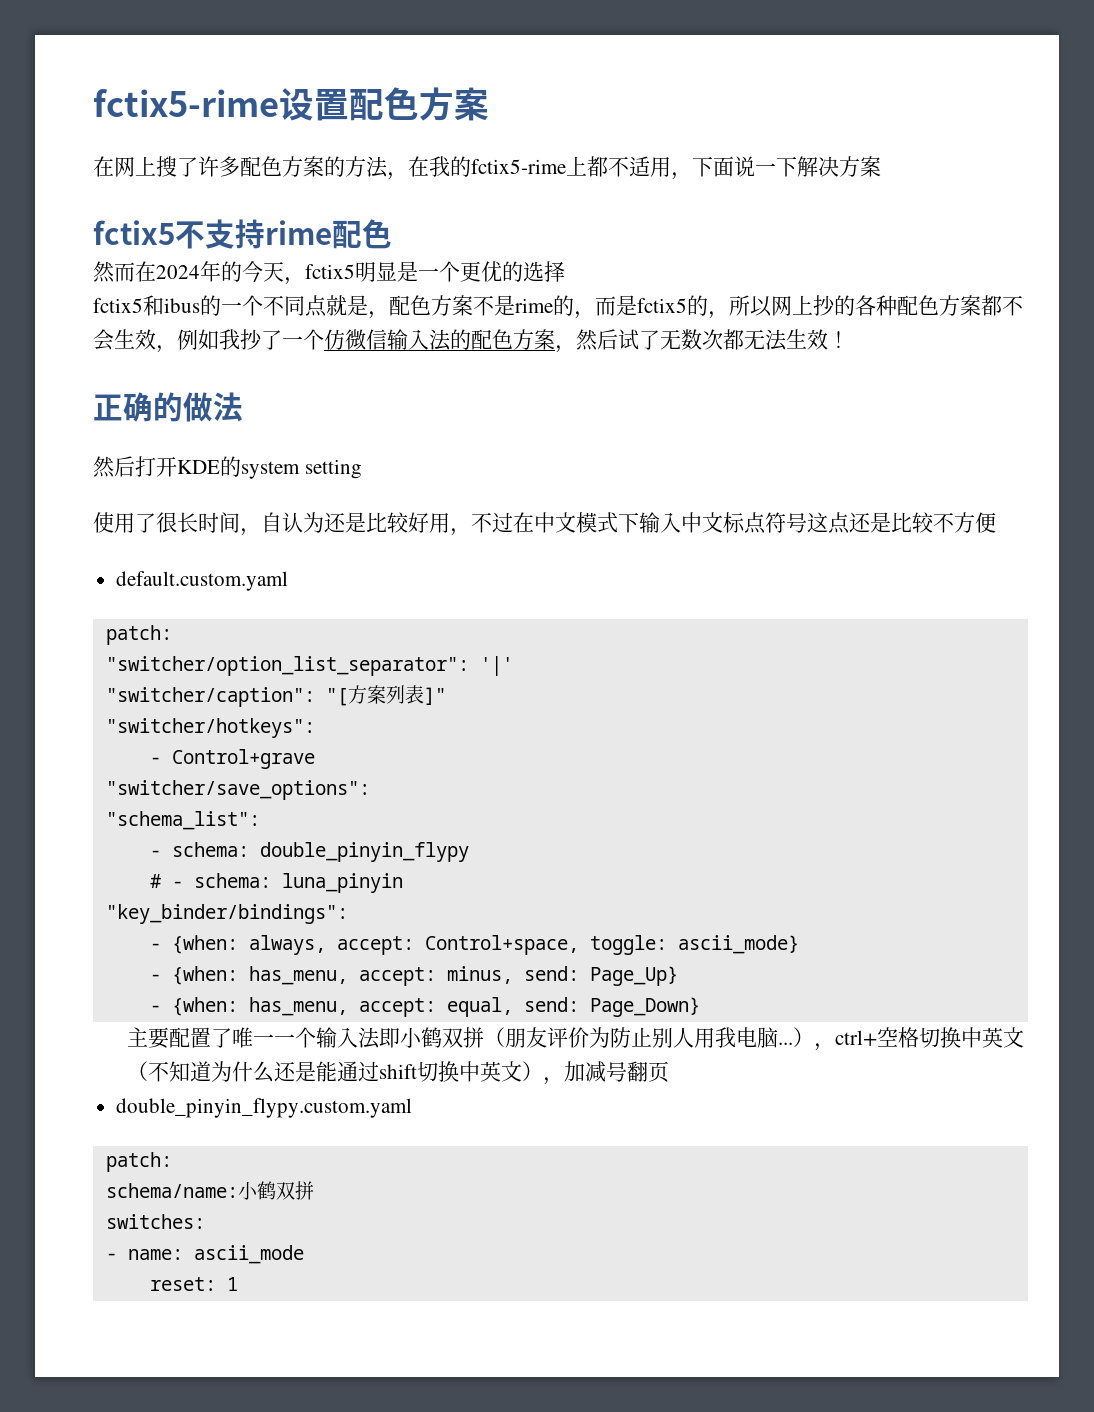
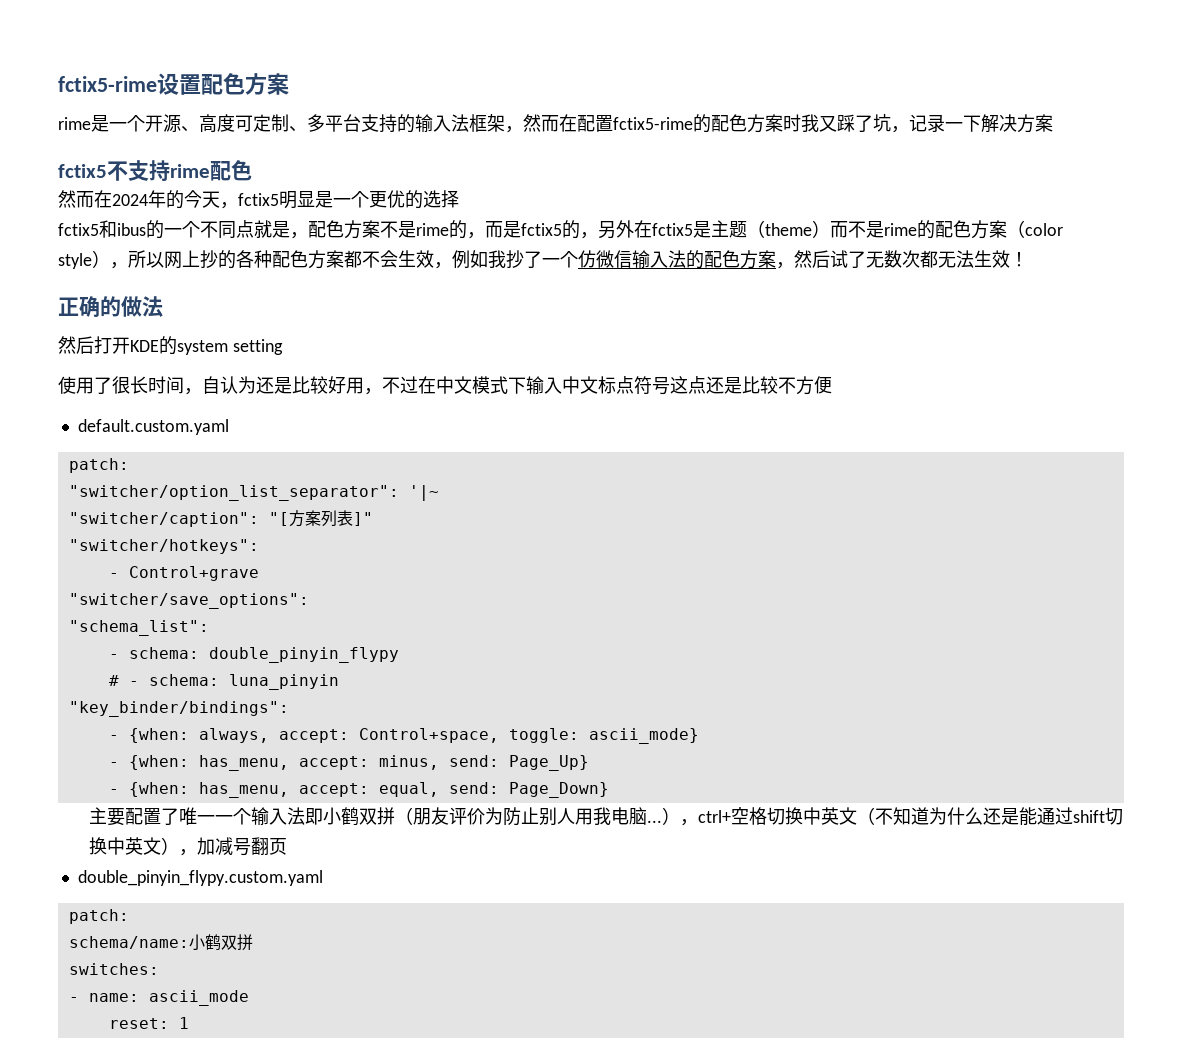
- 在网上搜了许多配色方案的方法，在我的fctix5-rime上都不适用，下面说一下解决方案
+ rime是一个开源、高度可定制、多平台支持的输入法框架，然而在配置fctix5-rime的配色方案时我又踩了坑，记录一下解决方案
- fctix5和ibus的一个不同点就是，配色方案不是rime的，而是fctix5的，所以网上抄的各种配色方案都不会生效，例如我抄了一个仿微信输入法的配色方案，然后试了无数次都无法生效！
+ fctix5和ibus的一个不同点就是，配色方案不是rime的，而是fctix5的，另外在fctix5是主题（theme）而不是rime的配色方案（color style），所以网上抄的各种配色方案都不会生效，例如我抄了一个仿微信输入法的配色方案，然后试了无数次都无法生效！
- "switcher/option_list_separator": '|'
+ "switcher/option_list_separator": '|~

